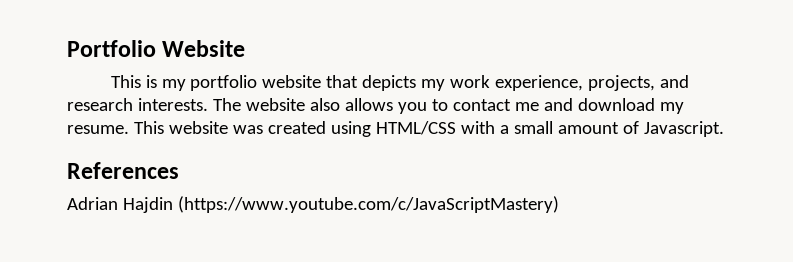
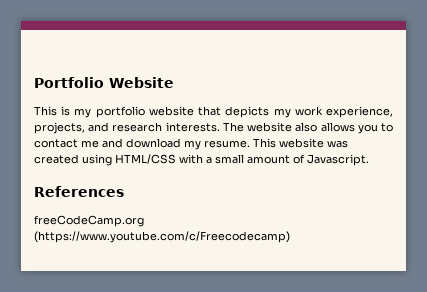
- Adrian Hajdin (https://www.youtube.com/c/JavaScriptMastery)
+ freeCodeCamp.org (https://www.youtube.com/c/Freecodecamp)

